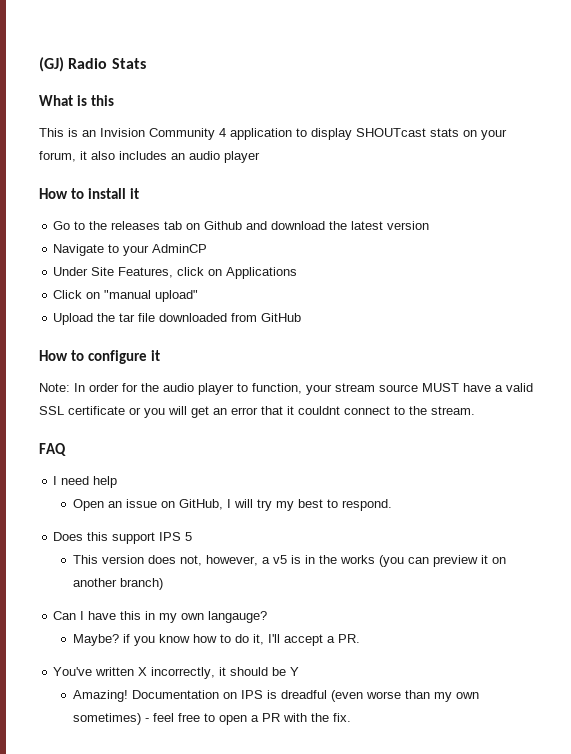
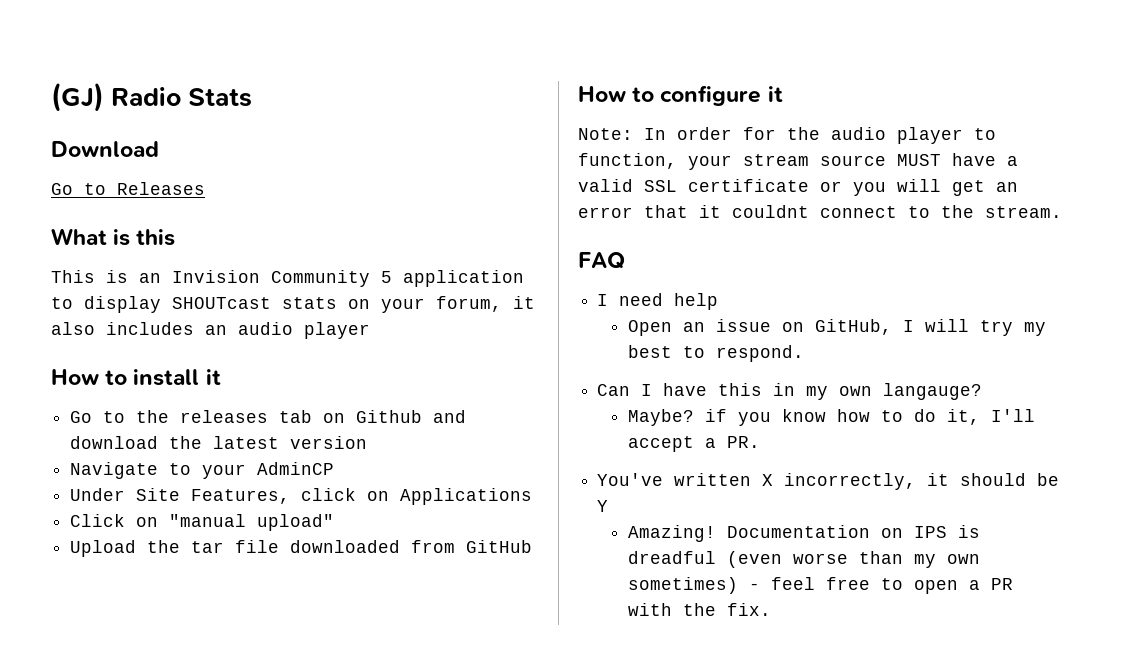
+ Download
+ Go to Releases
- This is an Invision Community 4 application to display SHOUTcast stats on your forum, it also includes an audio player
+ This is an Invision Community 5 application to display SHOUTcast stats on your forum, it also includes an audio player
- Does this support IPS 5
- This version does not, however, a v5 is in the works (you can preview it on another branch)

